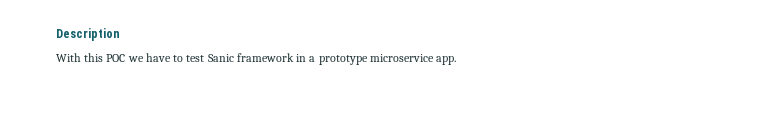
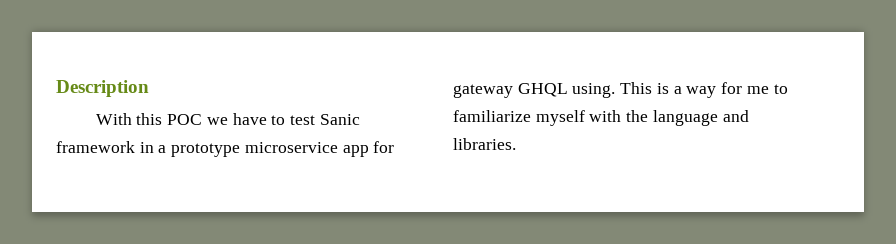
- With this POC we have to test Sanic framework in a prototype microservice app.
+ With this POC we have to test Sanic framework in a prototype microservice app for gateway GHQL using. This is a way for me to familiarize myself with the language and libraries.

